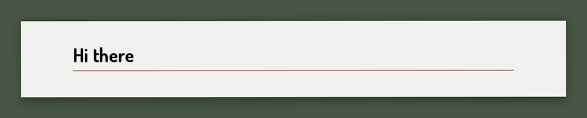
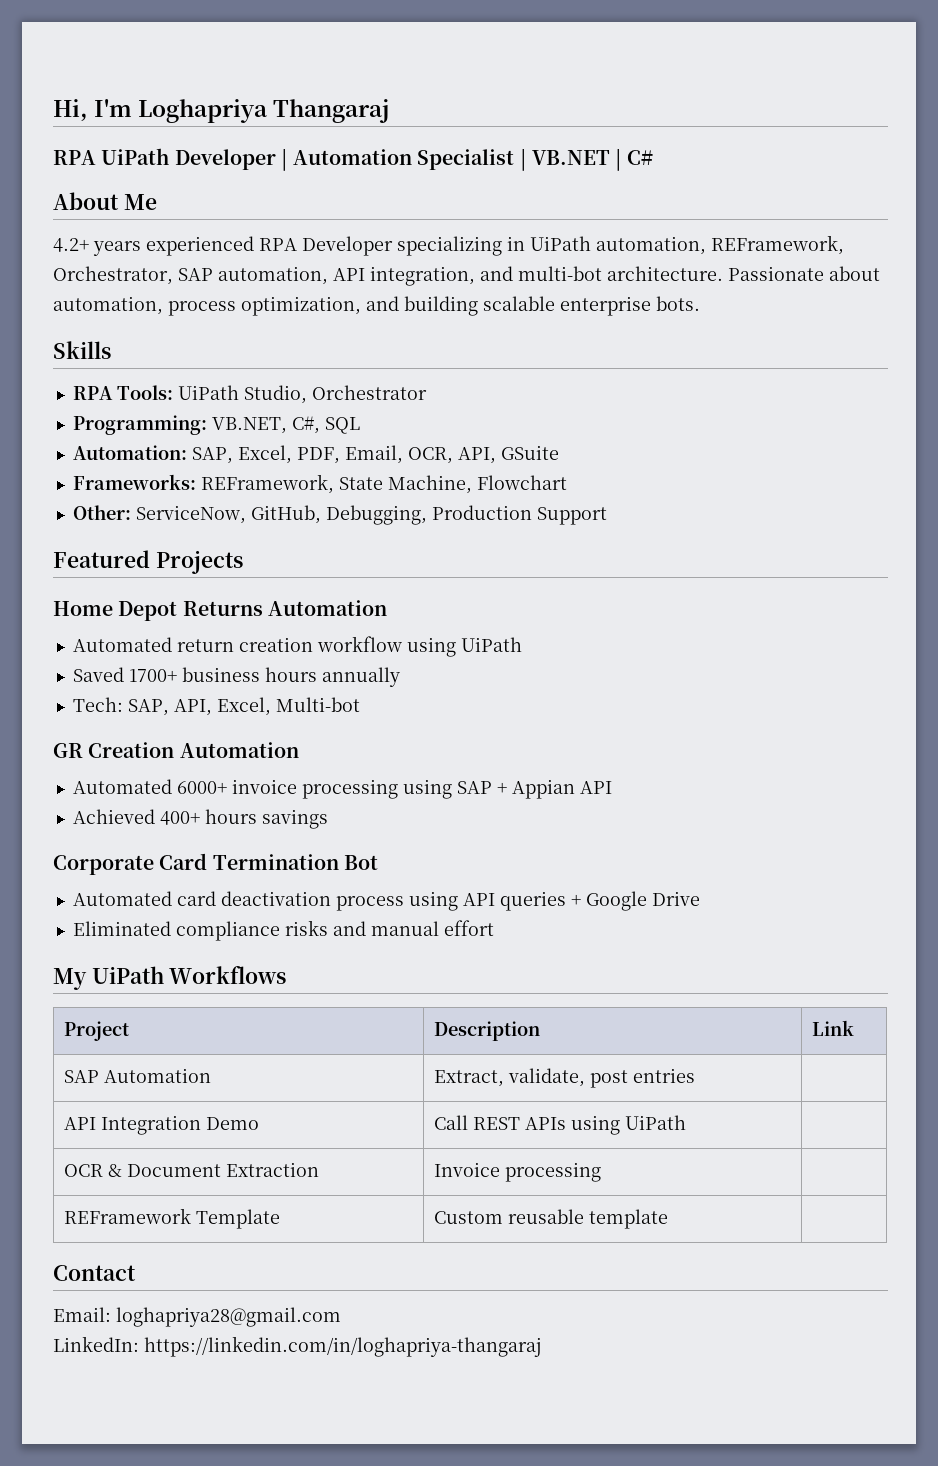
- Hi there
+ Hi, I'm Loghapriya Thangaraj
+ RPA UiPath Developer | Automation Specialist | VB.NET | C#
+ About Me
+ 4.2+ years experienced RPA Developer specializing in UiPath automation, REFramework, Orchestrator, SAP automation, API integration, and multi-bot architecture. Passionate about automation, process optimization, and building scalable enterprise bots.
+ Skills
+ RPA Tools: UiPath Studio, Orchestrator
+ Programming: VB.NET, C#, SQL
+ Automation: SAP, Excel, PDF, Email, OCR, API, GSuite
+ Frameworks: REFramework, State Machine, Flowchart
+ Other: ServiceNow, GitHub, Debugging, Production Support
+ Featured Projects
+ Home Depot Returns Automation
+ Automated return creation workflow using UiPath
+ Saved 1700+ business hours annually
+ Tech: SAP, API, Excel, Multi-bot
+ GR Creation Automation
+ Automated 6000+ invoice processing using SAP + Appian API
+ Achieved 400+ hours savings
+ Corporate Card Termination Bot
+ Automated card deactivation process using API queries + Google Drive
+ Eliminated compliance risks and manual effort
+ My UiPath Workflows
+ Project | Description | Link
+ SAP Automation | Extract, validate, post entries |
+ API Integration Demo | Call REST APIs using UiPath |
+ OCR & Document Extraction | Invoice processing |
+ REFramework Template | Custom reusable template |
+ Contact
+ Email: loghapriya28@gmail.com
+ LinkedIn: https://linkedin.com/in/loghapriya-thangaraj

